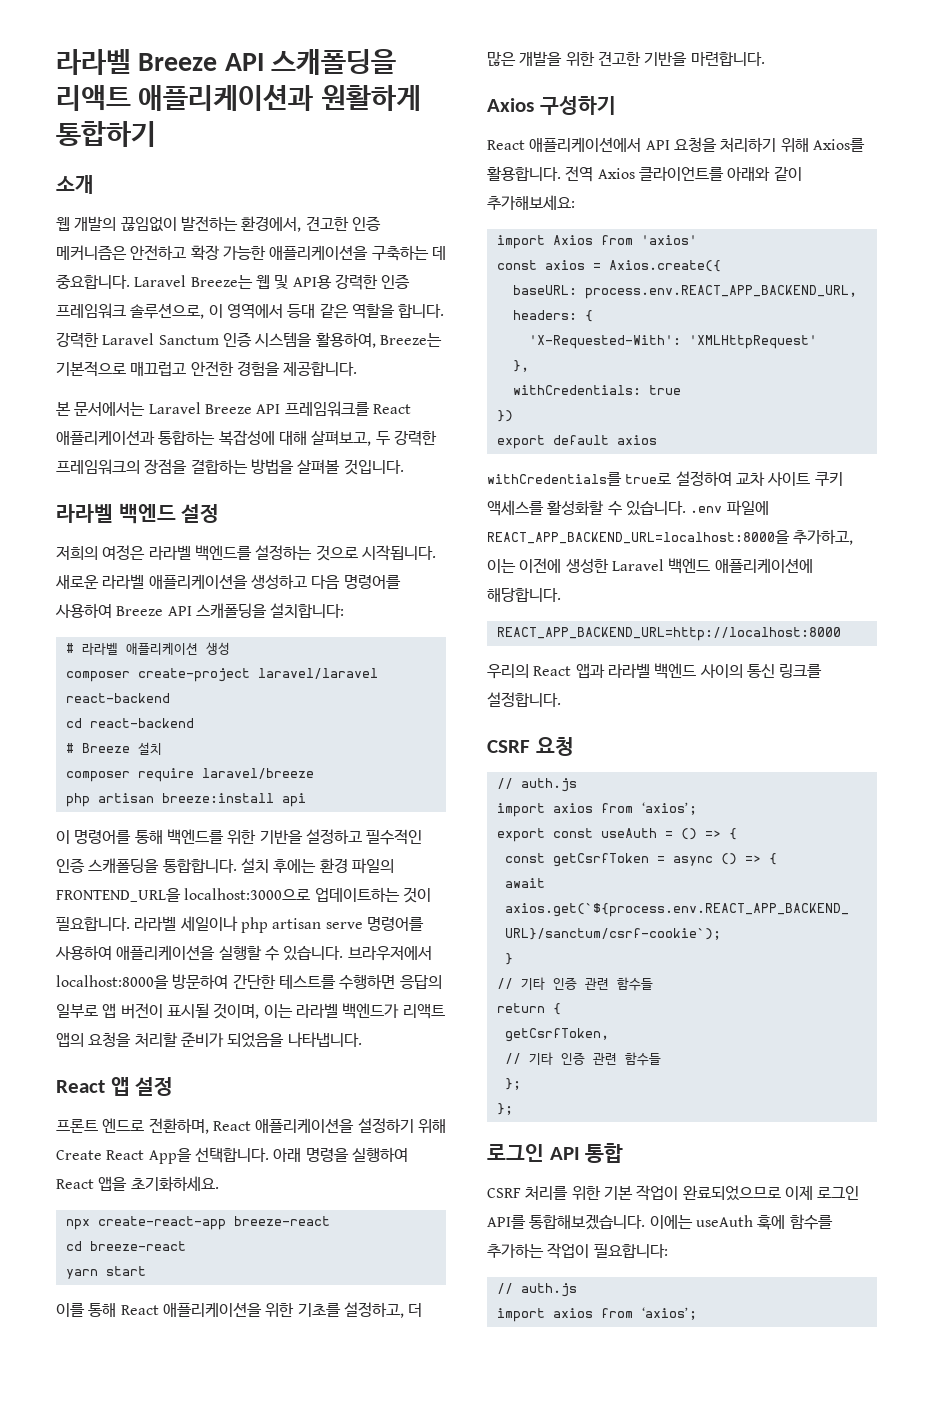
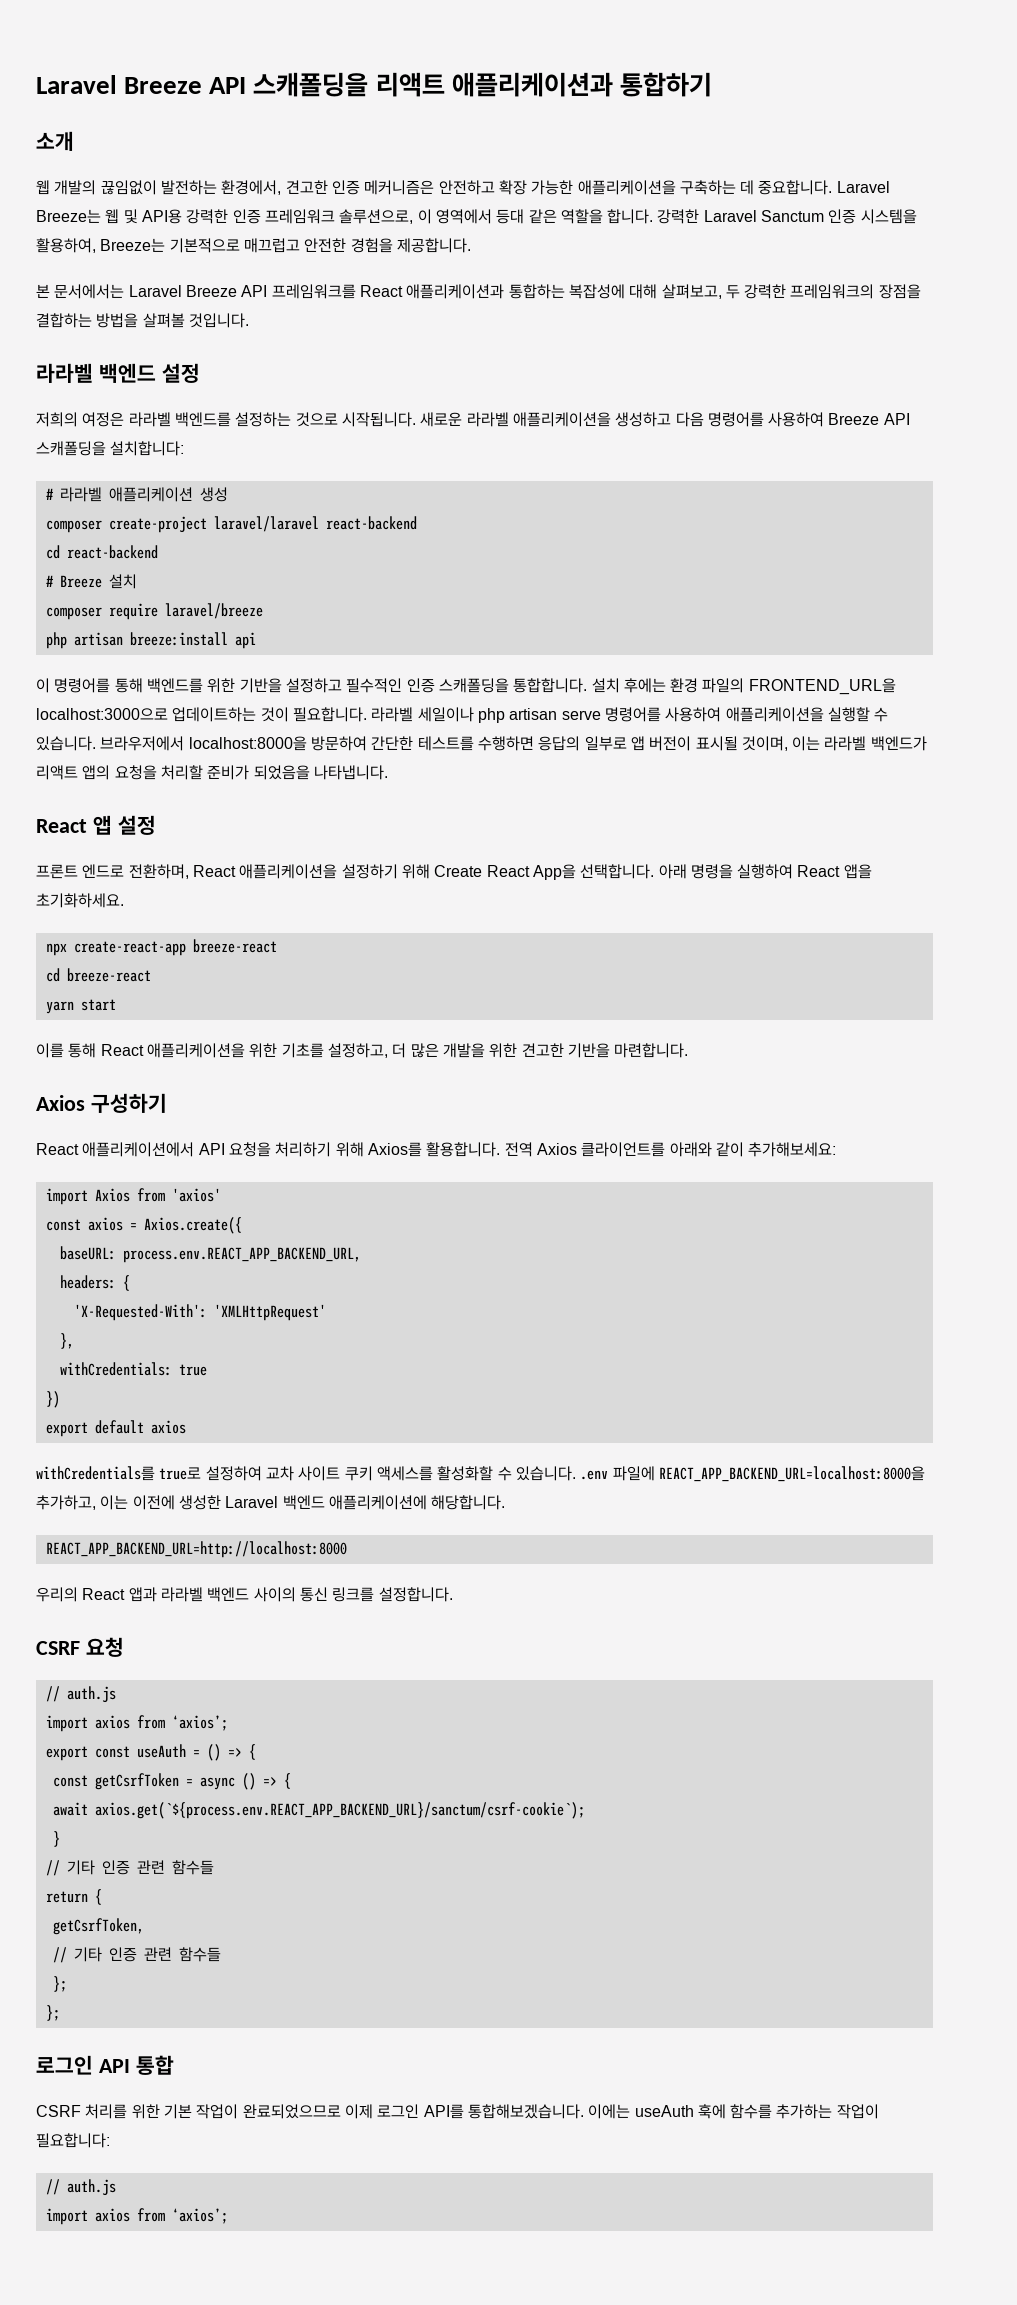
- 라라벨 Breeze API 스캐폴딩을 리액트 애플리케이션과 원활하게 통합하기
+ Laravel Breeze API 스캐폴딩을 리액트 애플리케이션과 통합하기

